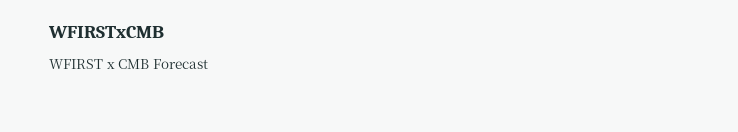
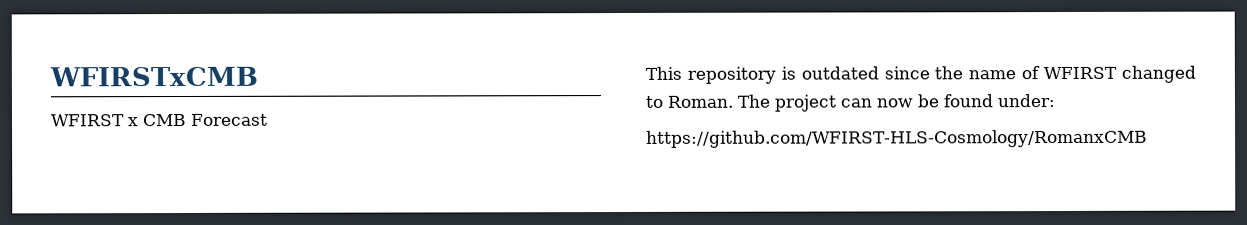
+ This repository is outdated since the name of WFIRST changed to Roman. The project can now be found under:
+ https://github.com/WFIRST-HLS-Cosmology/RomanxCMB

